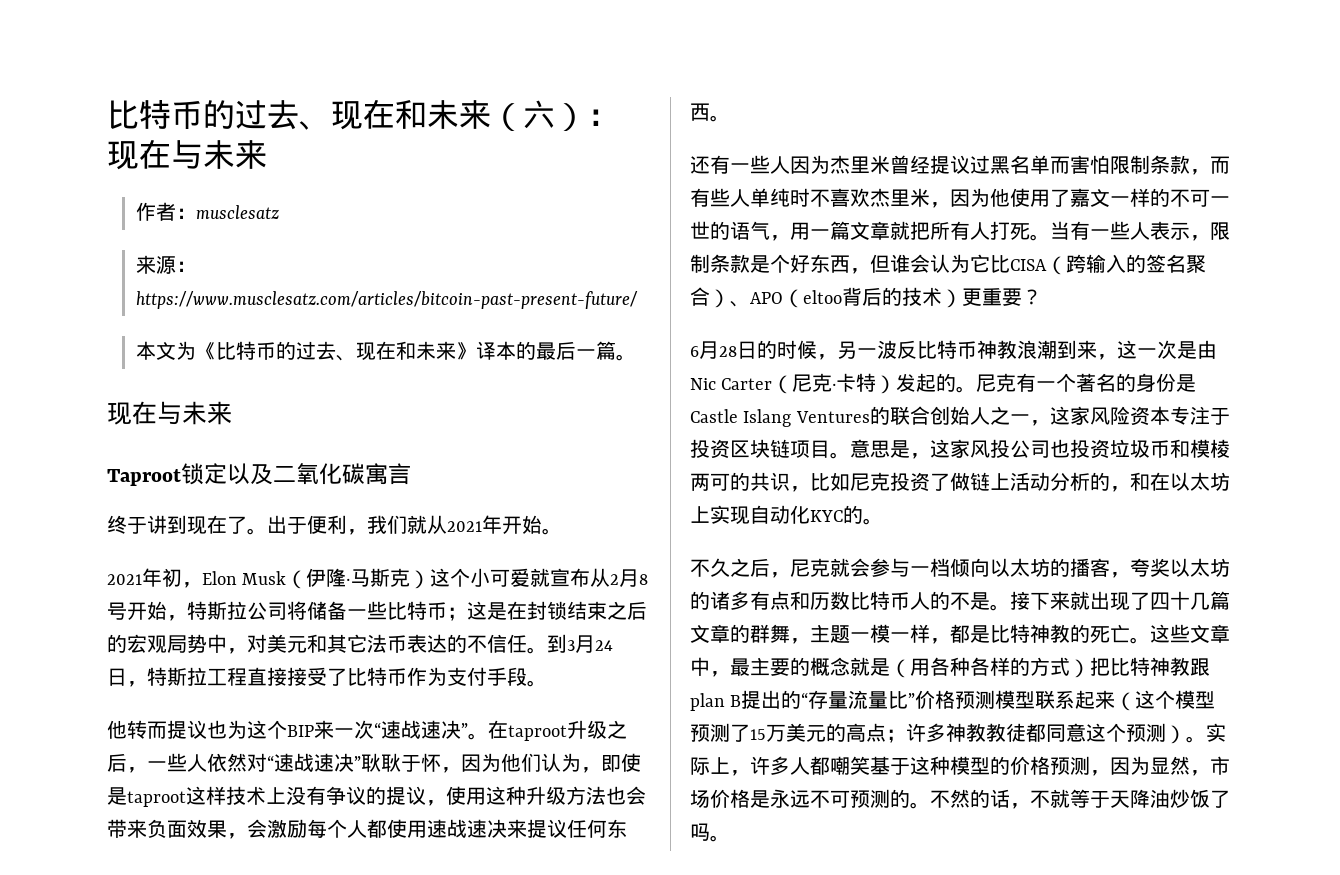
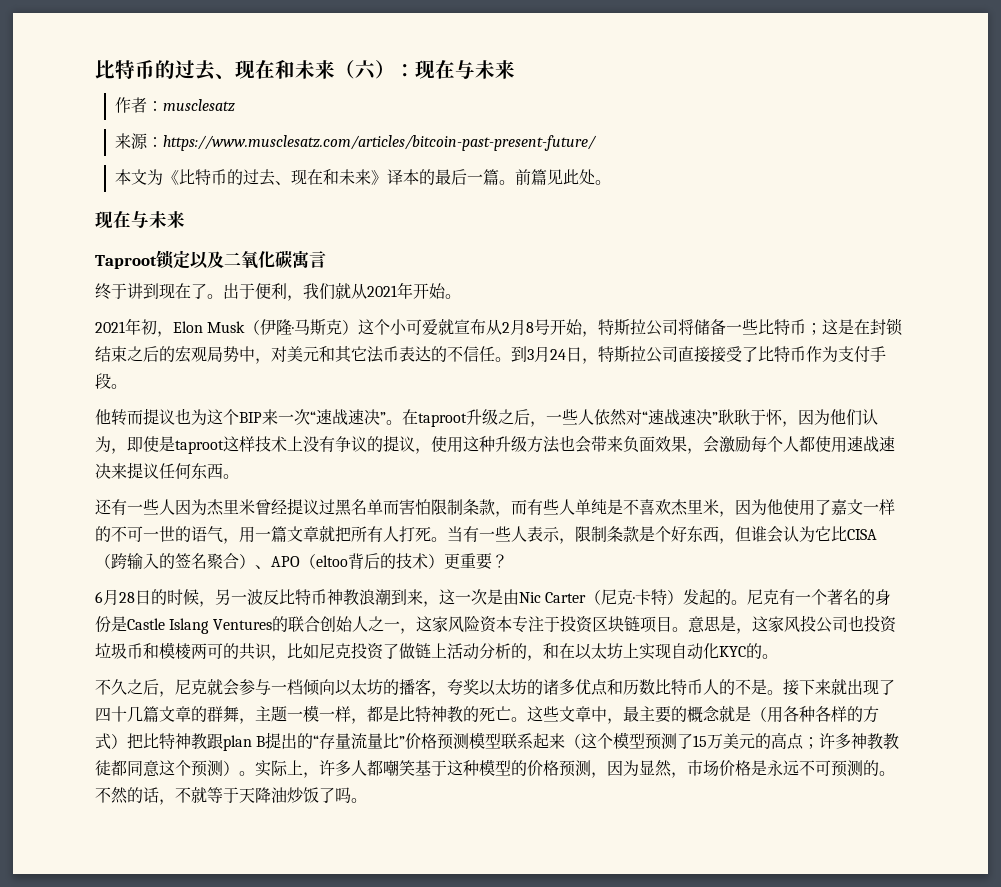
+ 前篇见此处。
- 到3月24日，特斯拉工程直接接受了比特币作为支付手段。
+ 到3月24日，特斯拉公司直接接受了比特币作为支付手段。
- 还有一些人因为杰里米曾经提议过黑名单而害怕限制条款，而有些人单纯时不喜欢杰里米，因为他使用了嘉文一样的不可一世的语气，用一篇文章就把所有人打死。
+ 还有一些人因为杰里米曾经提议过黑名单而害怕限制条款，而有些人单纯是不喜欢杰里米，因为他使用了嘉文一样的不可一世的语气，用一篇文章就把所有人打死。
- 不久之后，尼克就会参与一档倾向以太坊的播客，夸奖以太坊的诸多有点和历数比特币人的不是。
+ 不久之后，尼克就会参与一档倾向以太坊的播客，夸奖以太坊的诸多优点和历数比特币人的不是。

